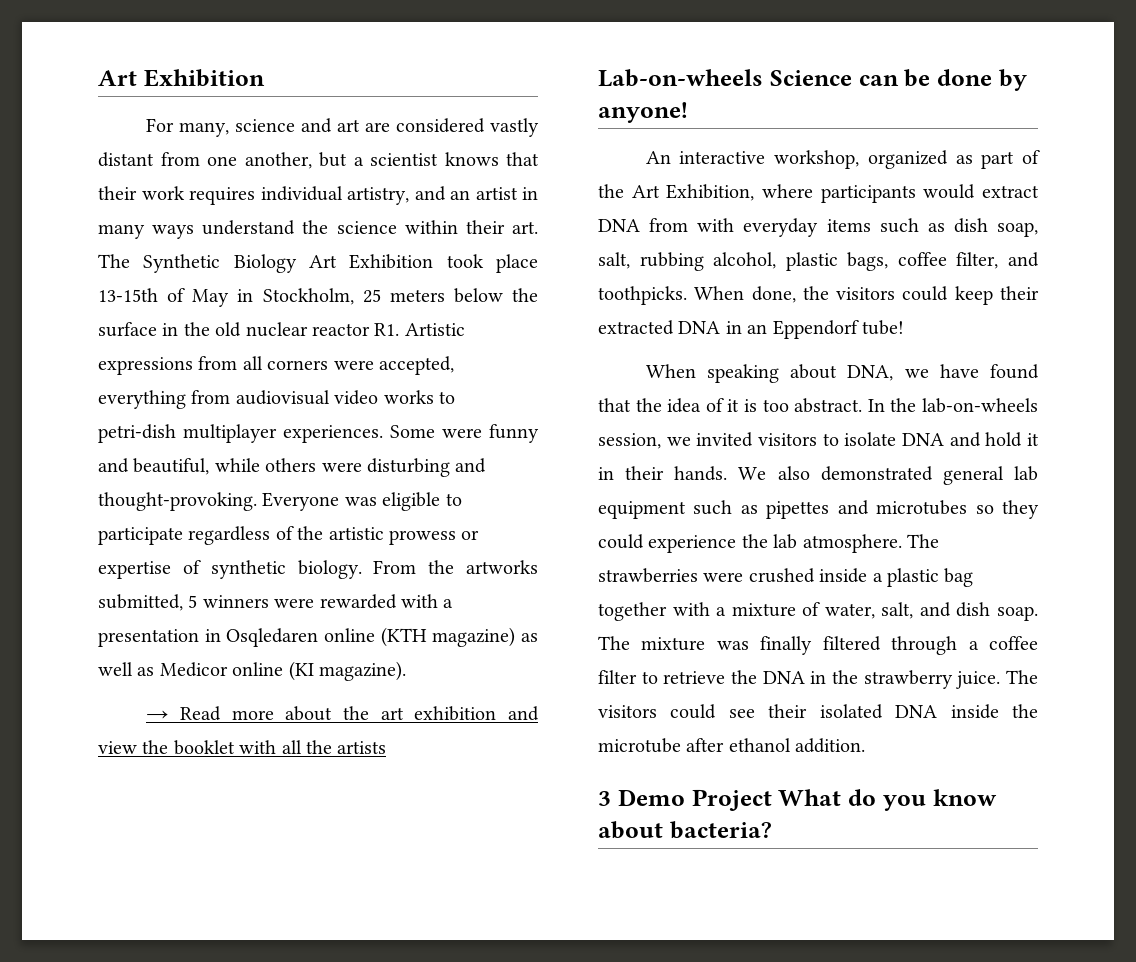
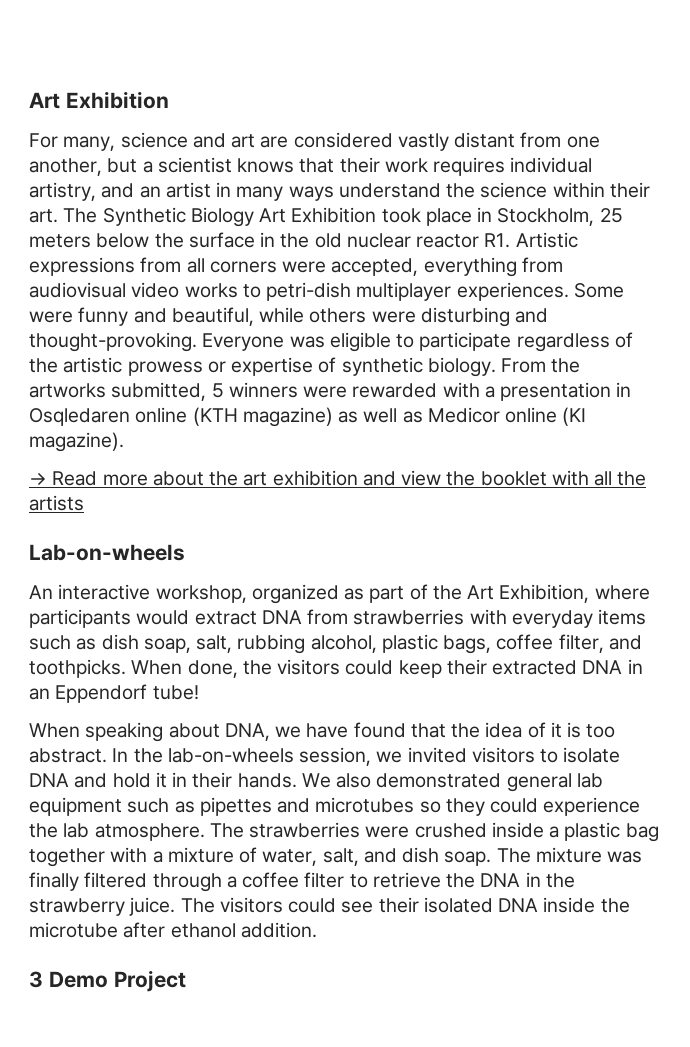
- For many, science and art are considered vastly distant from one another, but a scientist knows that their work requires individual artistry, and an artist in many ways understand the science within their art. The Synthetic Biology Art Exhibition took place 13-15th of May in Stockholm, 25 meters below the surface in the old nuclear reactor R1. Artistic expressions from all corners were accepted, everything from audiovisual video works to petri-dish multiplayer experiences.
+ For many, science and art are considered vastly distant from one another, but a scientist knows that their work requires individual artistry, and an artist in many ways understand the science within their art. The Synthetic Biology Art Exhibition took place in Stockholm, 25 meters below the surface in the old nuclear reactor R1. Artistic expressions from all corners were accepted, everything from audiovisual video works to petri-dish multiplayer experiences.
- Lab-on-wheels Science can be done by anyone!
+ Lab-on-wheels
- An interactive workshop, organized as part of the Art Exhibition, where participants would extract DNA from with everyday items such as dish soap, salt, rubbing alcohol, plastic bags, coffee filter, and toothpicks.
+ An interactive workshop, organized as part of the Art Exhibition, where participants would extract DNA from strawberries with everyday items such as dish soap, salt, rubbing alcohol, plastic bags, coffee filter, and toothpicks.
- 3 Demo Project What do you know about bacteria?
+ 3 Demo Project

